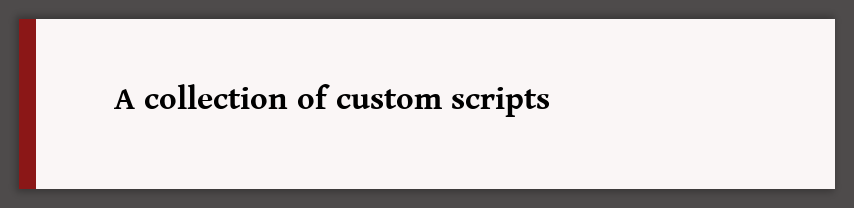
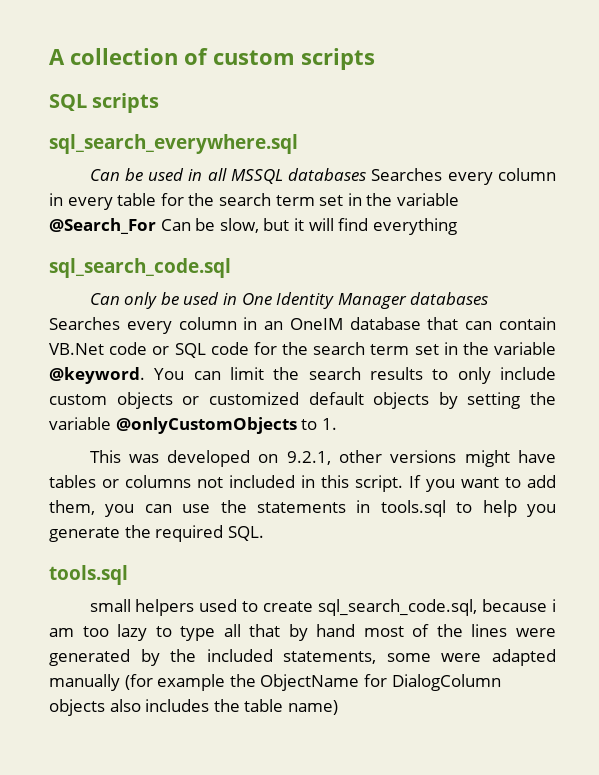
+ SQL scripts
+ sql_search_everywhere.sql
+ Can be used in all MSSQL databases Searches every column in every table for the search term set in the variable @Search_For Can be slow, but it will find everything
+ sql_search_code.sql
+ Can only be used in One Identity Manager databases Searches every column in an OneIM database that can contain VB.Net code or SQL code for the search term set in the variable @keyword. You can limit the search results to only include custom objects or customized default objects by setting the variable @onlyCustomObjects to 1.
+ This was developed on 9.2.1, other versions might have tables or columns not included in this script. If you want to add them, you can use the statements in tools.sql to help you generate the required SQL.
+ tools.sql
+ small helpers used to create sql_search_code.sql, because i am too lazy to type all that by hand most of the lines were generated by the included statements, some were adapted manually (for example the ObjectName for DialogColumn objects also includes the table name)

